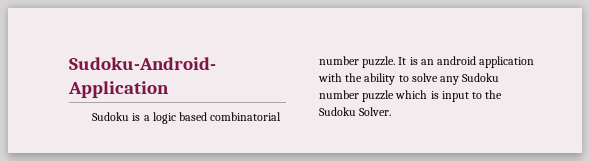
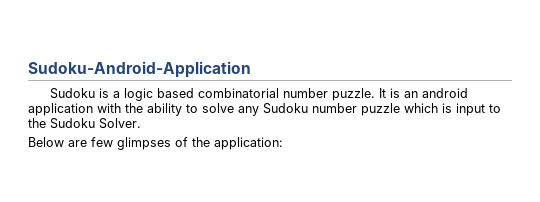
+ Below are few glimpses of the application:

